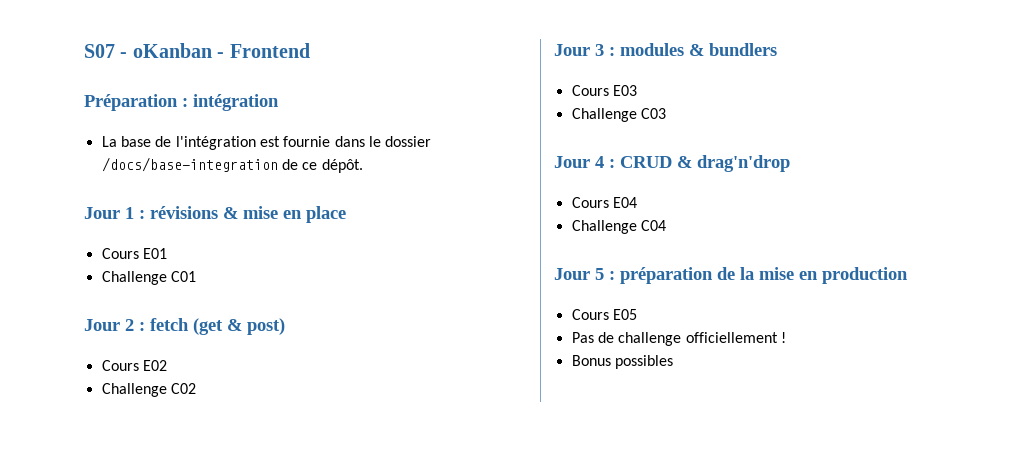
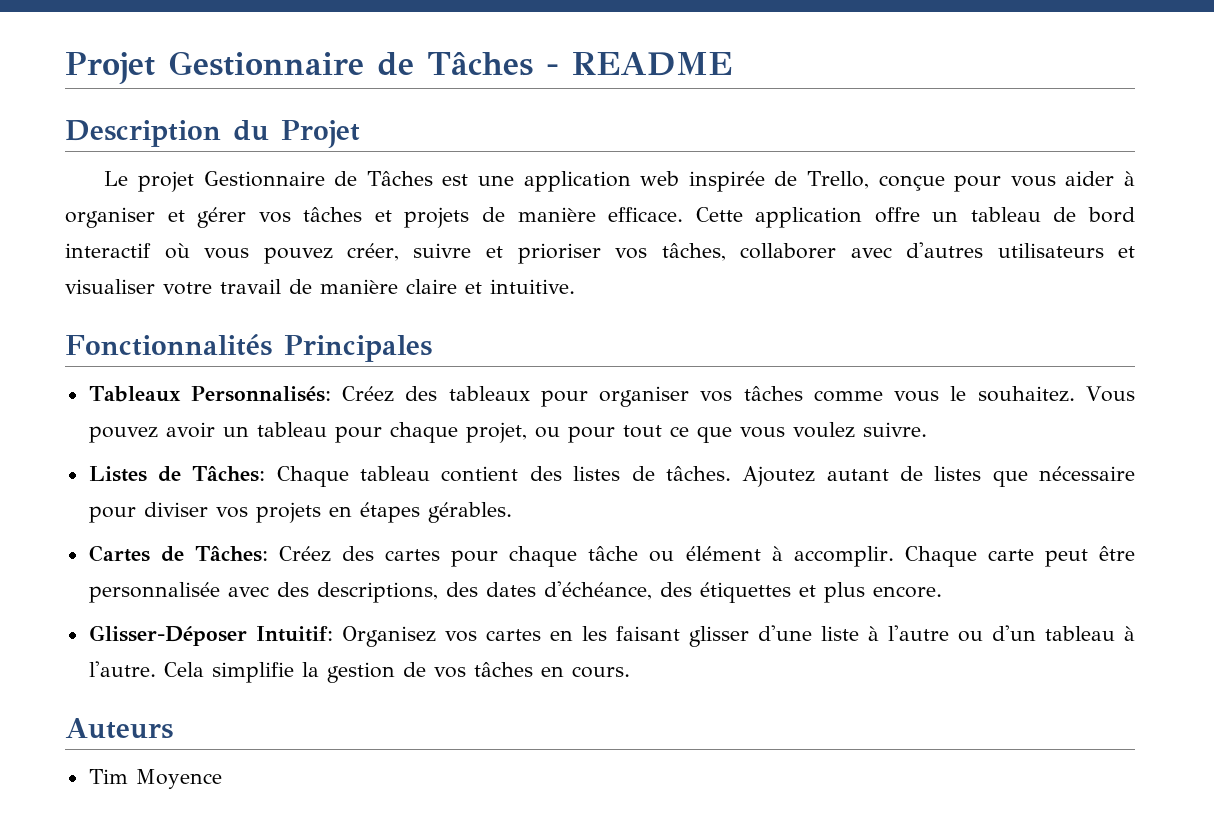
- S07 - oKanban - Frontend
- Préparation : intégration
- La base de l'intégration est fournie dans le dossier /docs/base-integration de ce dépôt.
- Jour 1 : révisions & mise en place
- Cours E01
- Challenge C01
- Jour 2 : fetch (get & post)
- Cours E02
- Challenge C02
- Jour 3 : modules & bundlers
- Cours E03
- Challenge C03
- Jour 4 : CRUD & drag'n'drop
- Cours E04
- Challenge C04
- Jour 5 : préparation de la mise en production
- Cours E05
- Pas de challenge officiellement !
- Bonus possibles
+ Projet Gestionnaire de Tâches - README
+ Description du Projet
+ Le projet Gestionnaire de Tâches est une application web inspirée de Trello, conçue pour vous aider à organiser et gérer vos tâches et projets de manière efficace. Cette application offre un tableau de bord interactif où vous pouvez créer, suivre et prioriser vos tâches, collaborer avec d'autres utilisateurs et visualiser votre travail de manière claire et intuitive.
+ Fonctionnalités Principales
+ Tableaux Personnalisés: Créez des tableaux pour organiser vos tâches comme vous le souhaitez. Vous pouvez avoir un tableau pour chaque projet, ou pour tout ce que vous voulez suivre.
+ Listes de Tâches: Chaque tableau contient des listes de tâches. Ajoutez autant de listes que nécessaire pour diviser vos projets en étapes gérables.
+ Cartes de Tâches: Créez des cartes pour chaque tâche ou élément à accomplir. Chaque carte peut être personnalisée avec des descriptions, des dates d'échéance, des étiquettes et plus encore.
+ Glisser-Déposer Intuitif: Organisez vos cartes en les faisant glisser d'une liste à l'autre ou d'un tableau à l'autre. Cela simplifie la gestion de vos tâches en cours.
+ Auteurs
+ Tim Moyence

